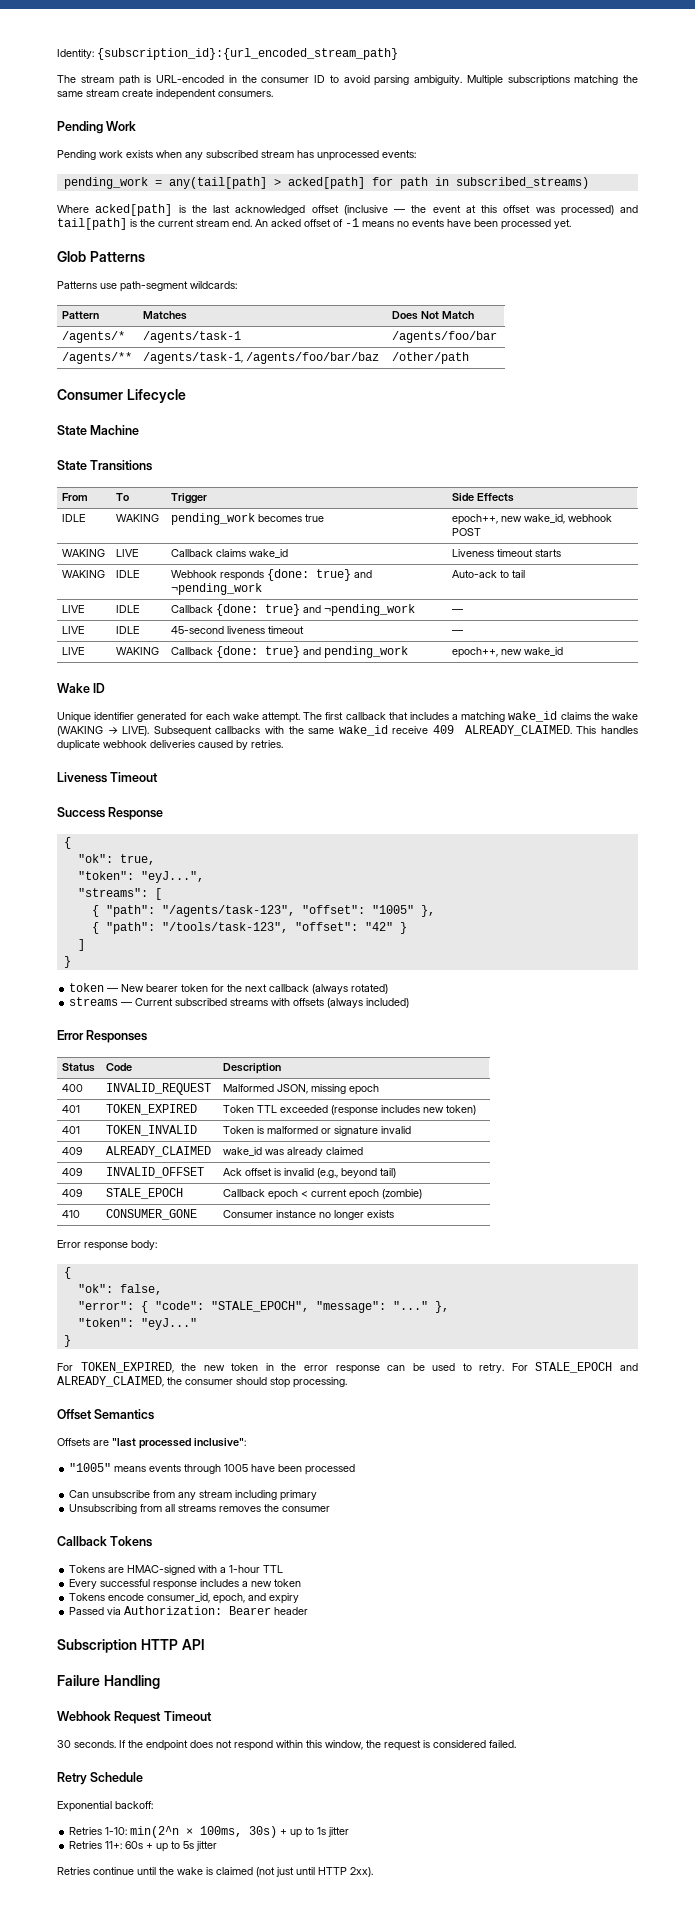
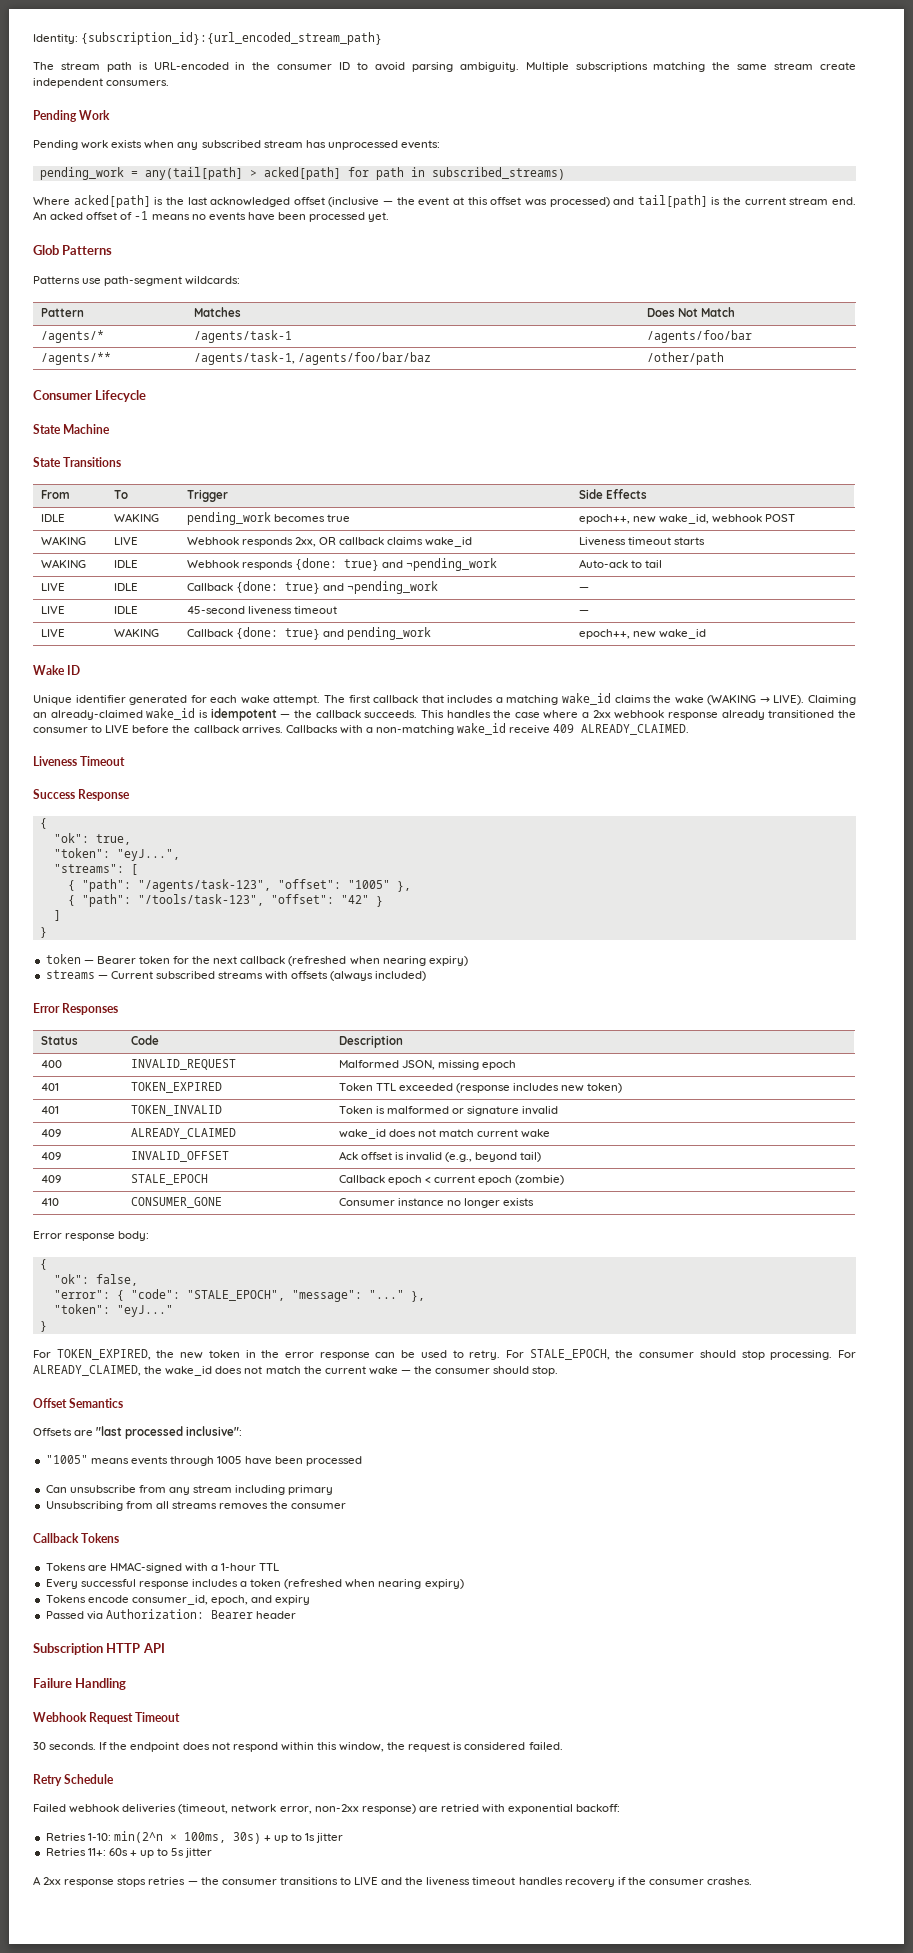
- WAKING | LIVE | Callback claims wake_id | Liveness timeout starts
+ WAKING | LIVE | Webhook responds 2xx, OR callback claims wake_id | Liveness timeout starts
- Subsequent callbacks with the same wake_id receive 409 ALREADY_CLAIMED. This handles duplicate webhook deliveries caused by retries.
+ Claiming an already-claimed wake_id is idempotent — the callback succeeds. This handles the case where a 2xx webhook response already transitioned the consumer to LIVE before the callback arrives. Callbacks with a non-matching wake_id receive 409 ALREADY_CLAIMED.
- token — New bearer token for the next callback (always rotated)
+ token — Bearer token for the next callback (refreshed when nearing expiry)
- 409 | ALREADY_CLAIMED | wake_id was already claimed
+ 409 | ALREADY_CLAIMED | wake_id does not match current wake
- For STALE_EPOCH and ALREADY_CLAIMED, the consumer should stop processing.
+ For STALE_EPOCH, the consumer should stop processing. For ALREADY_CLAIMED, the wake_id does not match the current wake — the consumer should stop.
- Every successful response includes a new token
+ Every successful response includes a token (refreshed when nearing expiry)
- Exponential backoff:
+ Failed webhook deliveries (timeout, network error, non-2xx response) are retried with exponential backoff:
- Retries continue until the wake is claimed (not just until HTTP 2xx).
+ A 2xx response stops retries — the consumer transitions to LIVE and the liveness timeout handles recovery if the consumer crashes.

